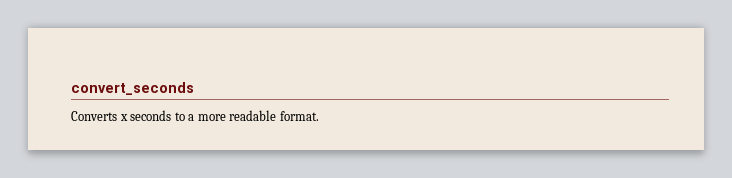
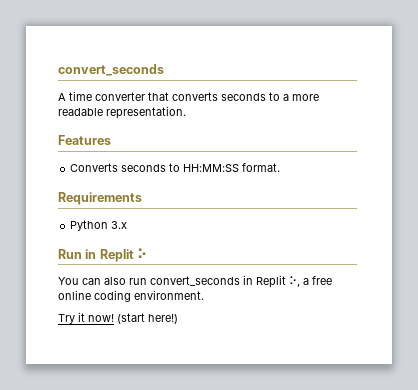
- Converts x seconds to a more readable format.
+ A time converter that converts seconds to a more readable representation.
+ Features
+ Converts seconds to HH:MM:SS format.
+ Requirements
+ Python 3.x
+ Run in Replit ⠕
+ You can also run convert_seconds in Replit ⠕, a free online coding environment.
+ Try it now! (start here!)

